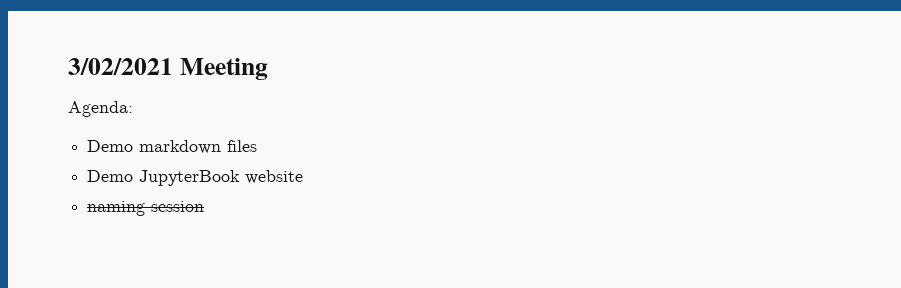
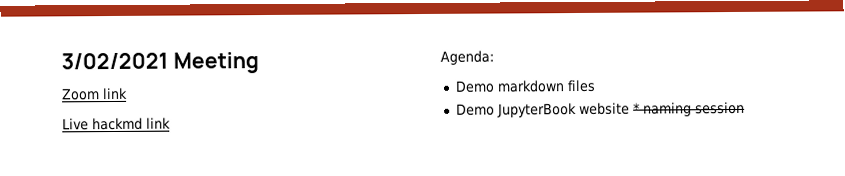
+ Zoom link
+ Live hackmd link
- Demo JupyterBook website
- naming session
+ Demo JupyterBook website * naming session

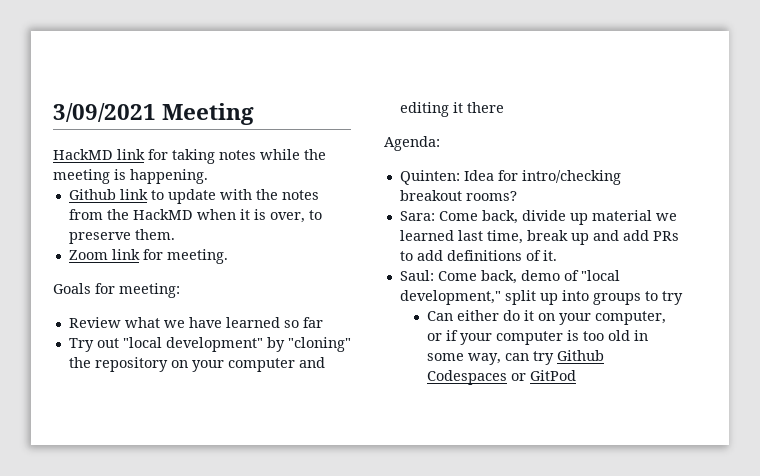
- 3/02/2021 Meeting
+ 3/09/2021 Meeting
- Zoom link
- Live hackmd link
+ HackMD link for taking notes while the meeting is happening.
+ Github link to update with the notes from the HackMD when it is over, to preserve them.
+ Zoom link for meeting.
+ Goals for meeting:
+ Review what we have learned so far
+ Try out "local development" by "cloning" the repository on your computer and editing it there
  Agenda:
- Demo markdown files
- Demo JupyterBook website * naming session
+ Quinten: Idea for intro/checking breakout rooms?
+ Sara: Come back, divide up material we learned last time, break up and add PRs to add definitions of it.
+ Saul: Come back, demo of "local development," split up into groups to try
+ Can either do it on your computer, or if your computer is too old in some way, can try Github Codespaces or GitPod

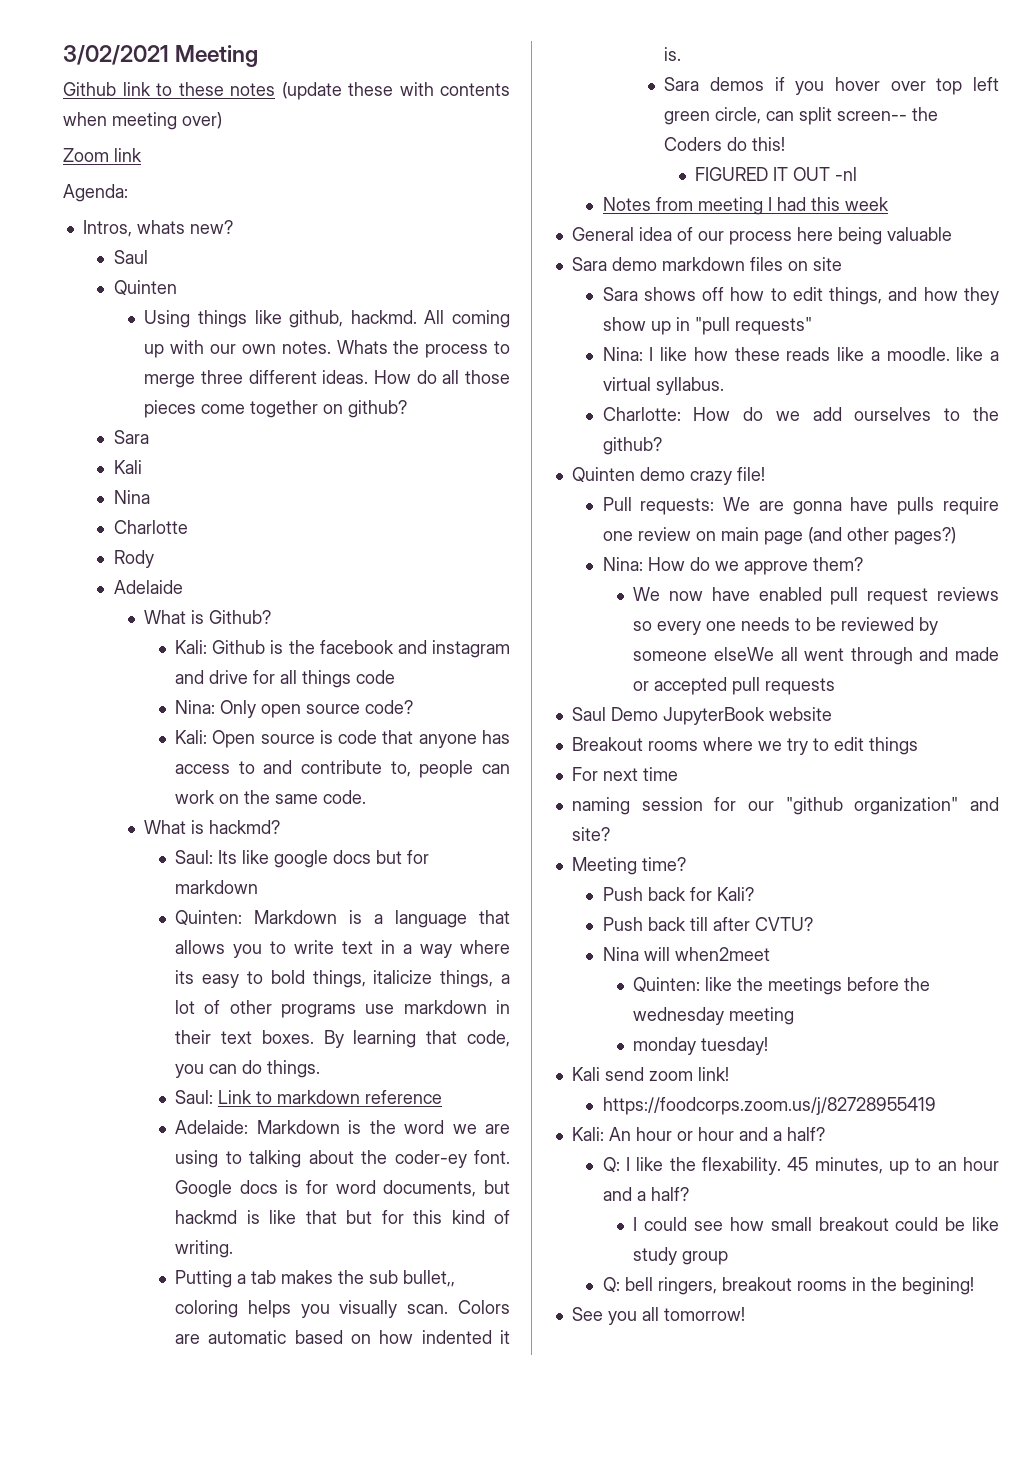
- 3/09/2021 Meeting
+ 3/02/2021 Meeting
- HackMD link for taking notes while the meeting is happening.
- Github link to update with the notes from the HackMD when it is over, to preserve them.
- Zoom link for meeting.
- Goals for meeting:
- Review what we have learned so far
- Try out "local development" by "cloning" the repository on your computer and editing it there
+ Github link to these notes (update these with contents when meeting over)
+ Zoom link
  Agenda:
- Quinten: Idea for intro/checking breakout rooms?
- Sara: Come back, divide up material we learned last time, break up and add PRs to add definitions of it.
- Saul: Come back, demo of "local development," split up into groups to try
- Can either do it on your computer, or if your computer is too old in some way, can try Github Codespaces or GitPod
+ Intros, whats new?
+ Saul
+ Quinten
+ Using things like github, hackmd. All coming up with our own notes. Whats the process to merge three different ideas. How do all those pieces come together on github?
+ Sara
+ Kali
+ Nina
+ Charlotte
+ Rody
+ Adelaide
+ What is Github?
+ Kali: Github is the facebook and instagram and drive for all things code
+ Nina: Only open source code?
+ Kali: Open source is code that anyone has access to and contribute to, people can work on the same code.
+ What is hackmd?
+ Saul: Its like google docs but for markdown
+ Quinten: Markdown is a language that allows you to write text in a way where its easy to bold things, italicize things, a lot of other programs use markdown in their text boxes. By learning that code, you can do things.
+ Saul: Link to markdown reference
+ Adelaide: Markdown is the word we are using to talking about the coder-ey font. Google docs is for word documents, but hackmd is like that but for this kind of writing.
+ Putting a tab makes the sub bullet,, coloring helps you visually scan. Colors are automatic based on how indented it is.
+ Sara demos if you hover over top left green circle, can split screen-- the Coders do this!
+ FIGURED IT OUT -nl
+ Notes from meeting I had this week
+ General idea of our process here being valuable
+ Sara demo markdown files on site
+ Sara shows off how to edit things, and how they show up in "pull requests"
+ Nina: I like how these reads like a moodle. like a virtual syllabus.
+ Charlotte: How do we add ourselves to the github?
+ Quinten demo crazy file!
+ Pull requests: We are gonna have pulls require one review on main page (and other pages?)
+ Nina: How do we approve them?
+ We now have enabled pull request reviews so every one needs to be reviewed by someone elseWe all went through and made or accepted pull requests
+ Saul Demo JupyterBook website
+ Breakout rooms where we try to edit things
+ For next time
+ naming session for our "github organization" and site?
+ Meeting time?
+ Push back for Kali?
+ Push back till after CVTU?
+ Nina will when2meet
+ Quinten: like the meetings before the wednesday meeting
+ monday tuesday!
+ Kali send zoom link!
+ https://foodcorps.zoom.us/j/82728955419
+ Kali: An hour or hour and a half?
+ Q: I like the flexability. 45 minutes, up to an hour and a half?
+ I could see how small breakout could be like study group
+ Q: bell ringers, breakout rooms in the begining!
+ See you all tomorrow!

